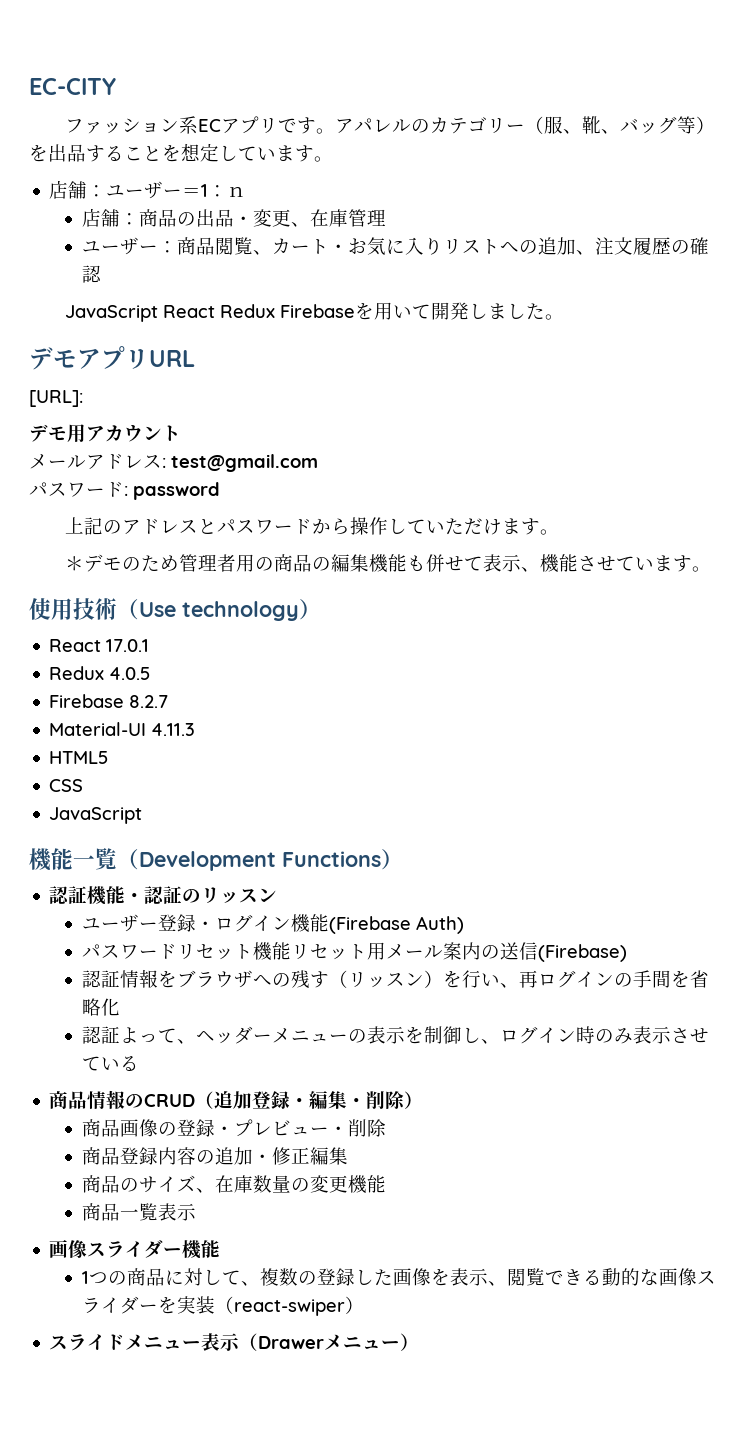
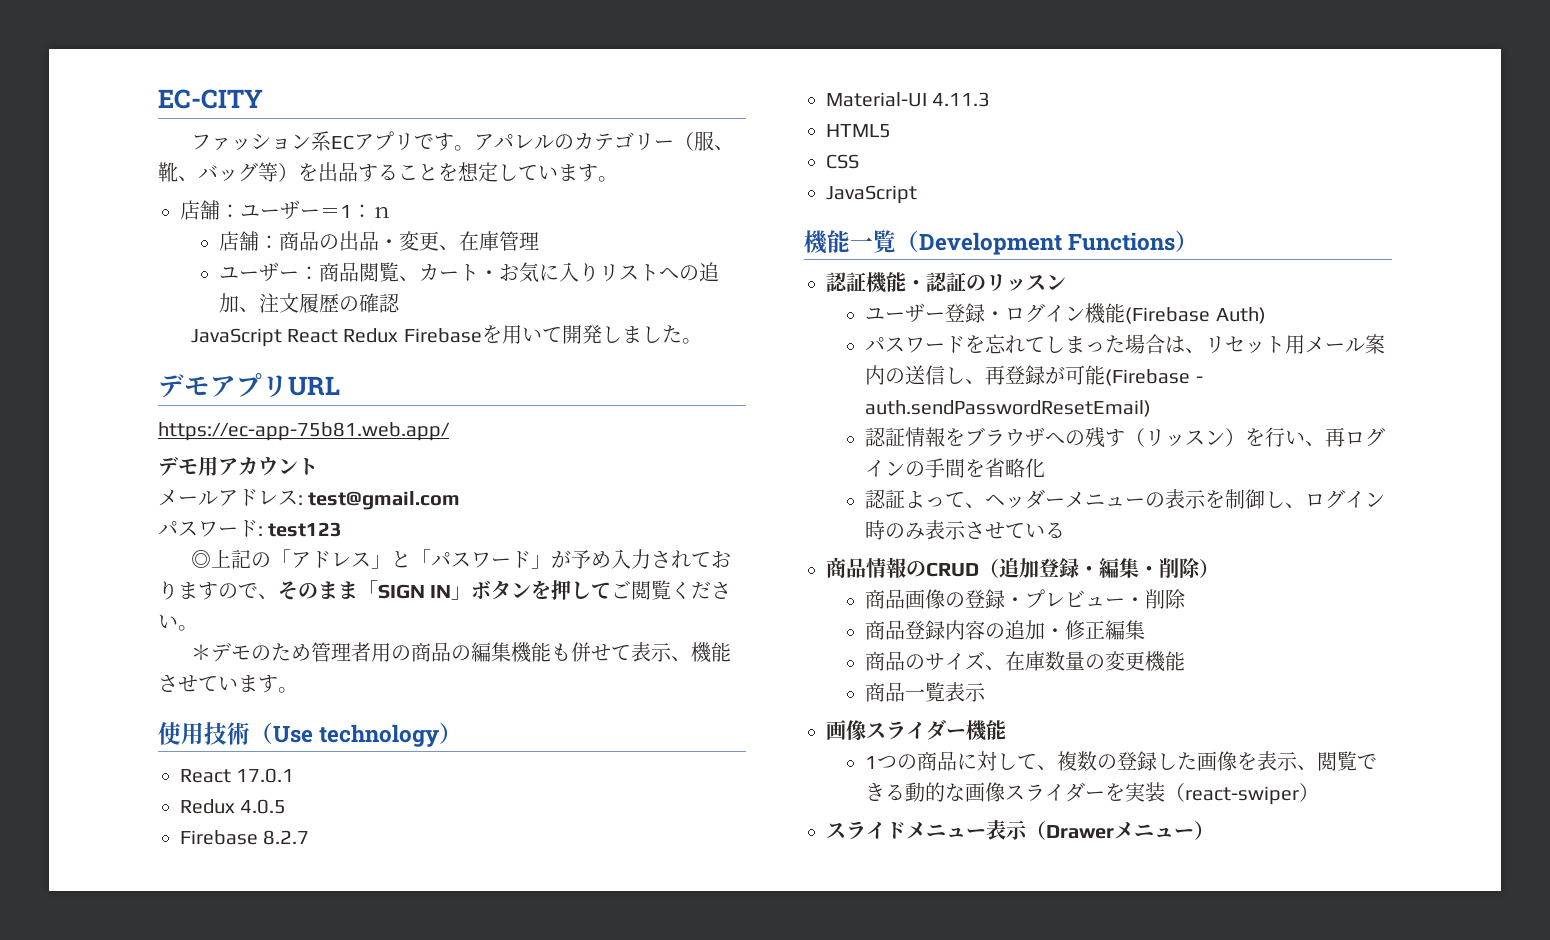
- [URL]:
+ https://ec-app-75b81.web.app/
- パスワード: password
- 上記のアドレスとパスワードから操作していただけます。
+ パスワード: test123
+ ◎上記の「アドレス」と「パスワード」が予め入力されておりますので、そのまま「SIGN IN」ボタンを押してご閲覧ください。
- パスワードリセット機能リセット用メール案内の送信(Firebase)
+ パスワードを忘れてしまった場合は、リセット用メール案内の送信し、再登録が可能(Firebase - auth.sendPasswordResetEmail)

